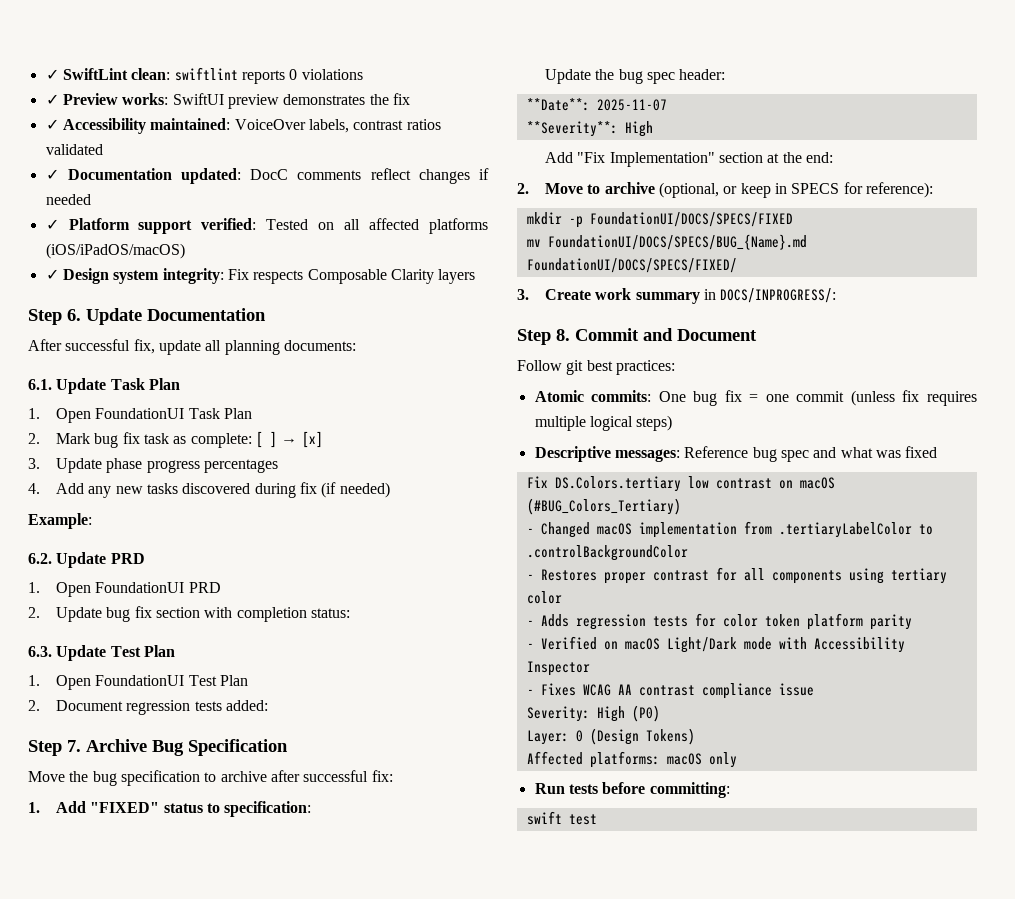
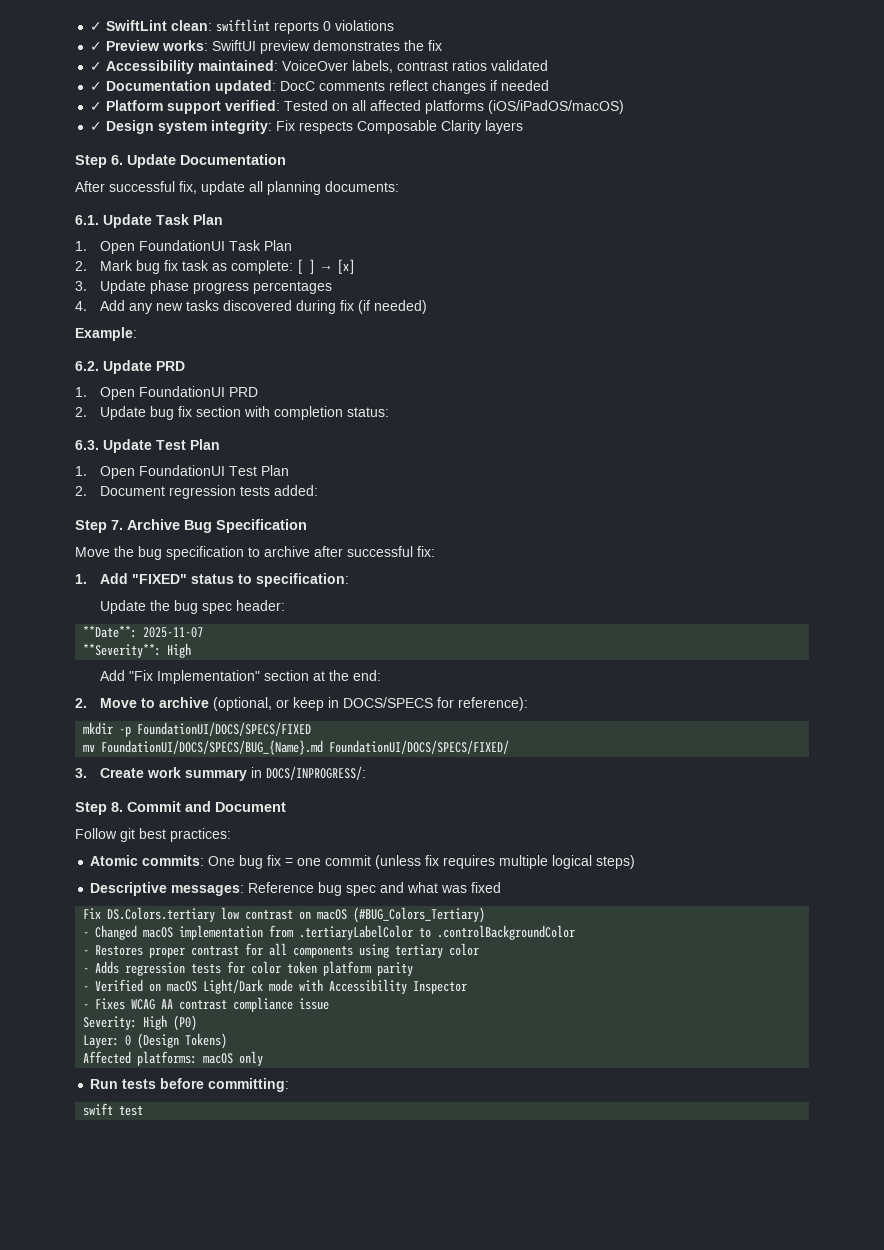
- 2. Move to archive (optional, or keep in SPECS for reference):
+ 2. Move to archive (optional, or keep in DOCS/SPECS for reference):

